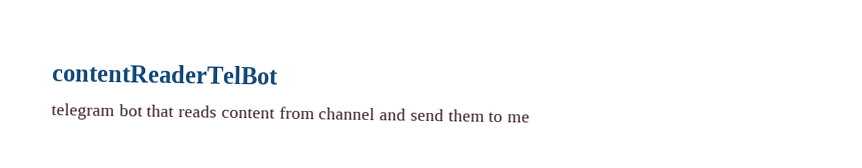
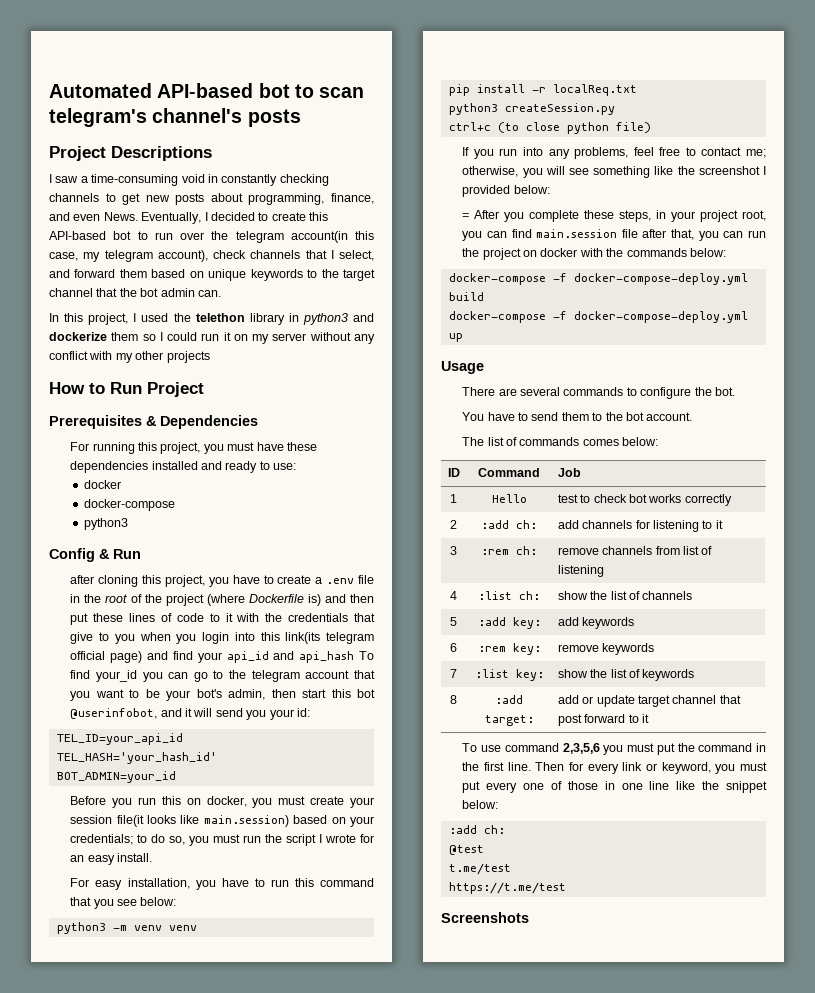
- contentReaderTelBot
- telegram bot that reads content from channel and send them to me
+ Automated API-based bot to scan telegram's channel's posts
+ Project Descriptions
+ I saw a time-consuming void in constantly checking channels to get new posts about programming, finance, and even News. Eventually, I decided to create this API-based bot to run over the telegram account(in this case, my telegram account), check channels that I select, and forward them based on unique keywords to the target channel that the bot admin can.
+ In this project, I used the telethon library in python3 and dockerize them so I could run it on my server without any conflict with my other projects
+ How to Run Project
+ Prerequisites & Dependencies
+ For running this project, you must have these dependencies installed and ready to use:
+ docker
+ docker-compose
+ python3
+ Config & Run
+ after cloning this project, you have to create a .env file in the root of the project (where Dockerfile is) and then put these lines of code to it with the credentials that give to you when you login into this link(its telegram official page) and find your api_id and api_hash To find your_id you can go to the telegram account that you want to be your bot's admin, then start this bot @userinfobot, and it will send you your id:
+ TEL_ID=your_api_id
+ TEL_HASH='your_hash_id'
+ BOT_ADMIN=your_id
+ Before you run this on docker, you must create your session file(it looks like main.session) based on your credentials; to do so, you must run the script I wrote for an easy install.
+ For easy installation, you have to run this command that you see below:
+ python3 -m venv venv
+ pip install -r localReq.txt
+ python3 createSession.py
+ ctrl+c (to close python file)
+ If you run into any problems, feel free to contact me; otherwise, you will see something like the screenshot I provided below:
+ = After you complete these steps, in your project root, you can find main.session file after that, you can run the project on docker with the commands below:
+ docker-compose -f docker-compose-deploy.yml build
+ docker-compose -f docker-compose-deploy.yml up
+ Usage
+ There are several commands to configure the bot.
+ You have to send them to the bot account.
+ The list of commands comes below:
+ ID | Command | Job
+ 1 | Hello | test to check bot works correctly
+ 2 | :add ch: | add channels for listening to it
+ 3 | :rem ch: | remove channels from list of listening
+ 4 | :list ch: | show the list of channels
+ 5 | :add key: | add keywords
+ 6 | :rem key: | remove keywords
+ 7 | :list key: | show the list of keywords
+ 8 | :add target: | add or update target channel that post forward to it
+ To use command 2,3,5,6 you must put the command in the first line. Then for every link or keyword, you must put every one of those in one line like the snippet below:
+ :add ch:
+ @test
+ t.me/test
+ https://t.me/test
+ Screenshots

